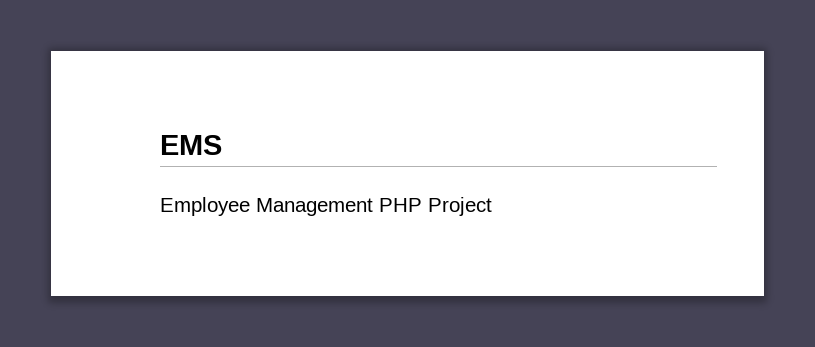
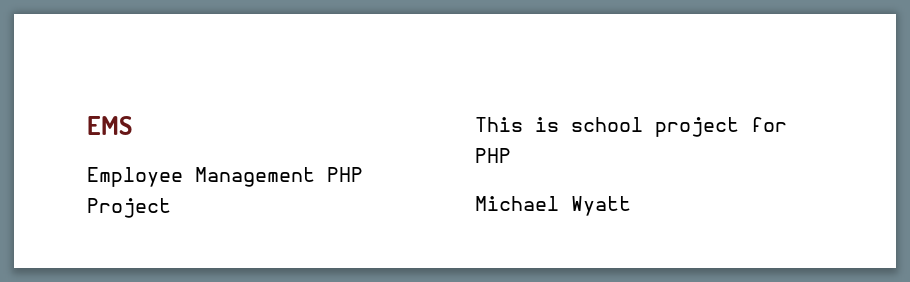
+ This is school project for PHP
+ Michael Wyatt

